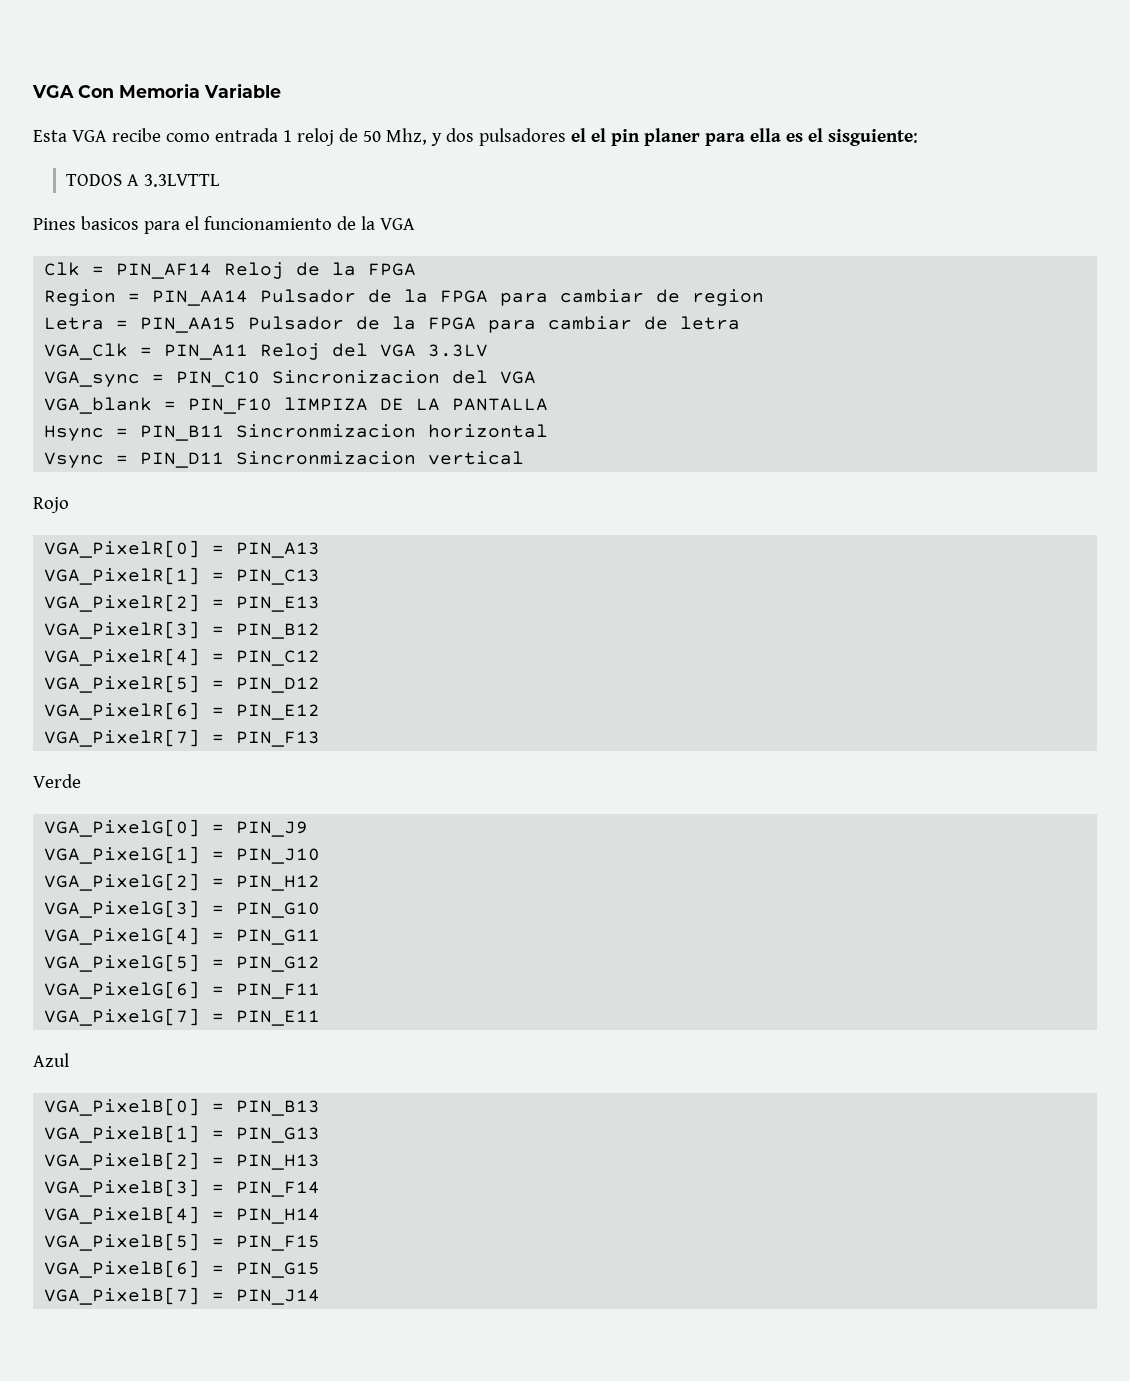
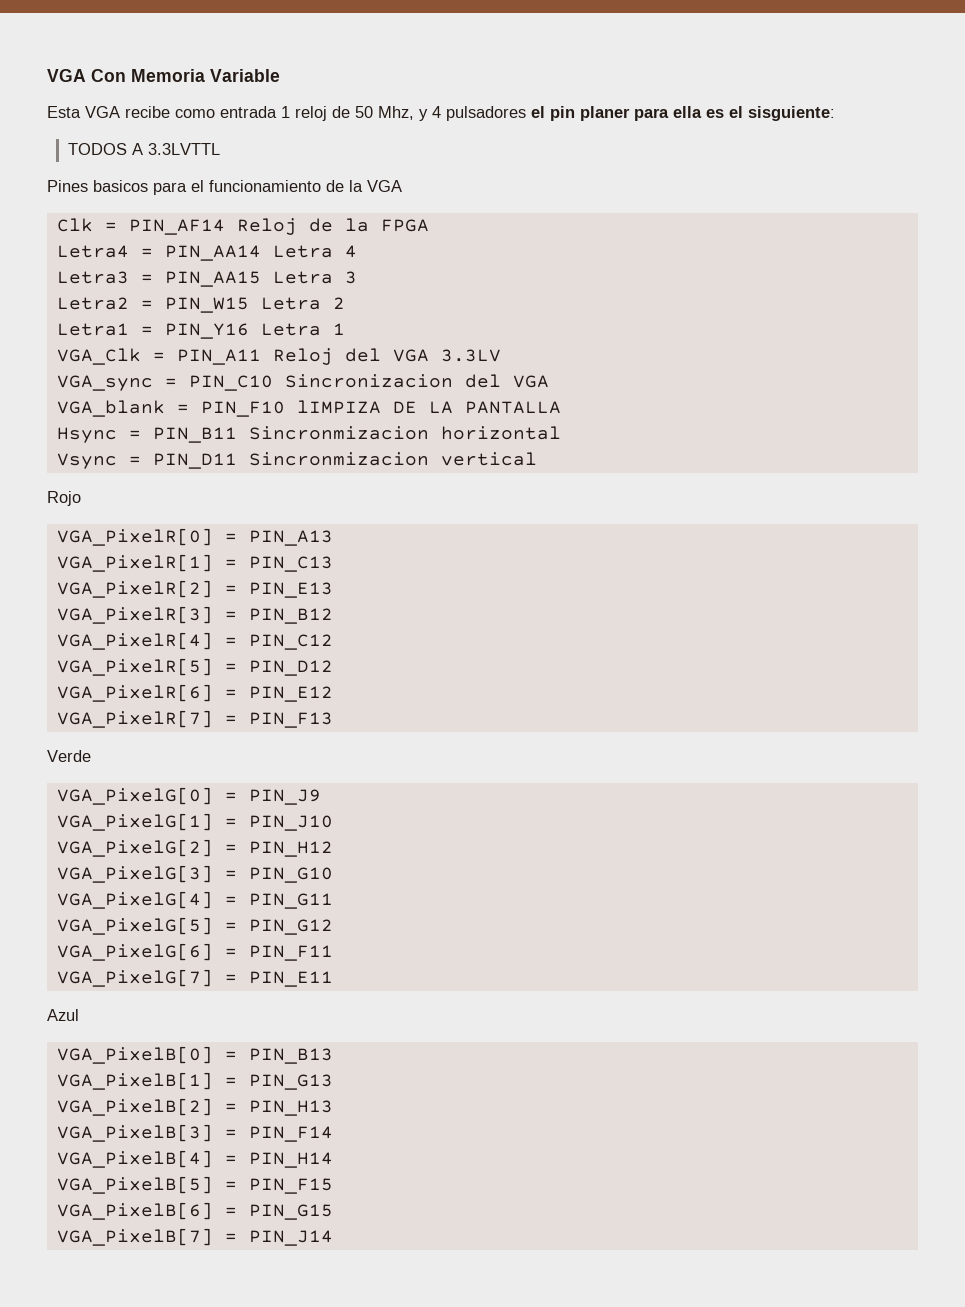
- Esta VGA recibe como entrada 1 reloj de 50 Mhz, y dos pulsadores el el pin planer para ella es el sisguiente:
+ Esta VGA recibe como entrada 1 reloj de 50 Mhz, y 4 pulsadores el pin planer para ella es el sisguiente:
- Region = PIN_AA14 Pulsador de la FPGA para cambiar de region
- Letra = PIN_AA15 Pulsador de la FPGA para cambiar de letra
+ Letra4 = PIN_AA14 Letra 4
+ Letra3 = PIN_AA15 Letra 3
+ Letra2 = PIN_W15 Letra 2
+ Letra1 = PIN_Y16 Letra 1

